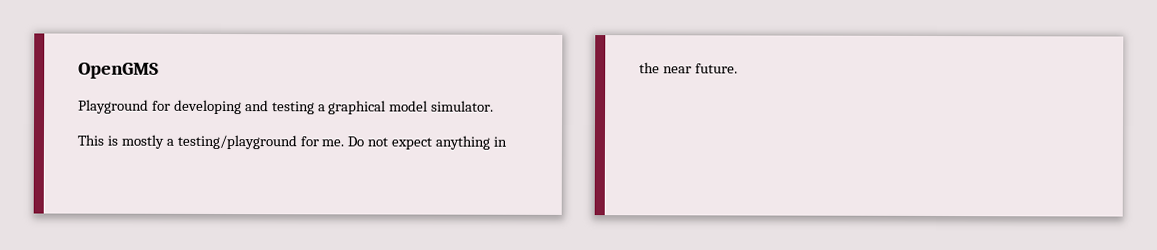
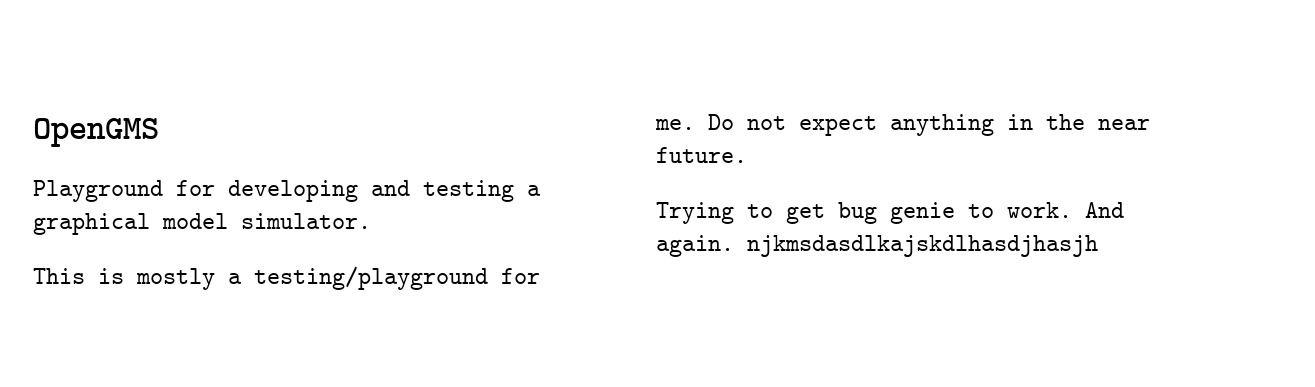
+ Trying to get bug genie to work. And again. njkmsdasdlkajskdlhasdjhasjh

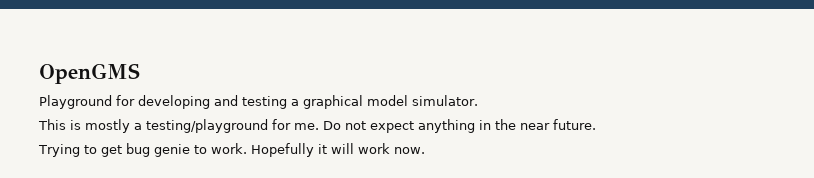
- And again. njkmsdasdlkajskdlhasdjhasjh
+ Hopefully it will work now.

